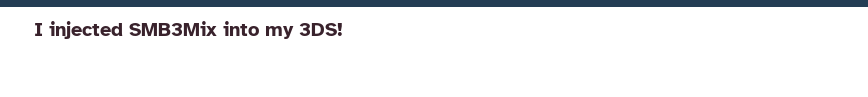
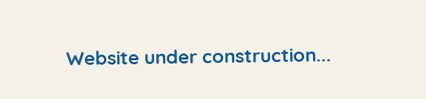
- I injected SMB3Mix into my 3DS!
+ Website under construction...

